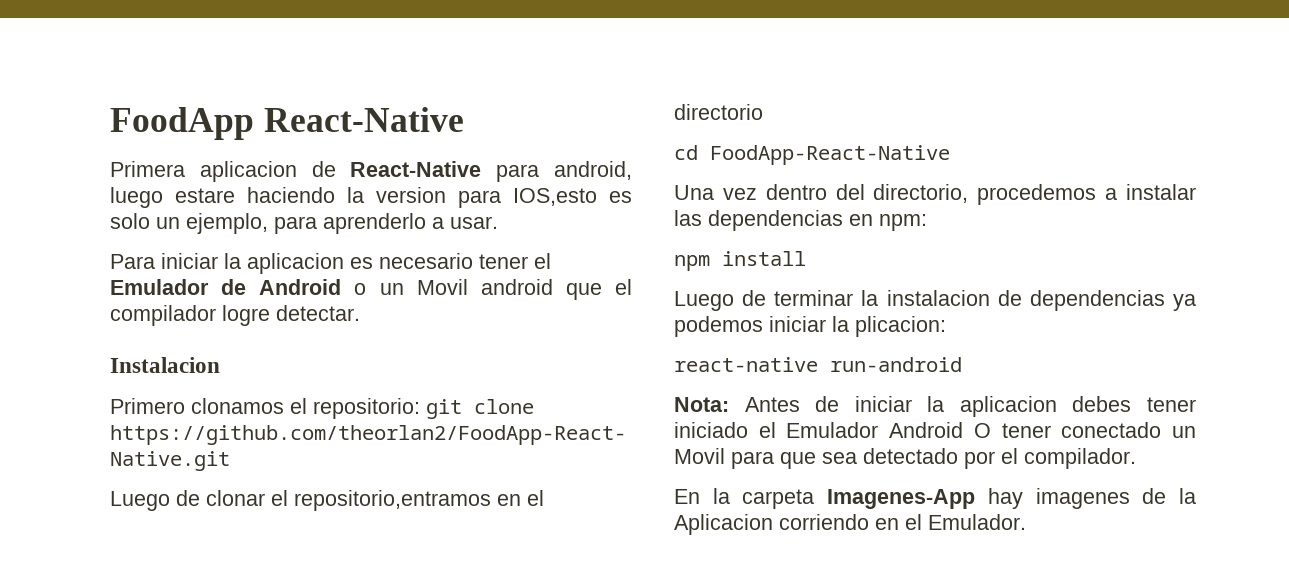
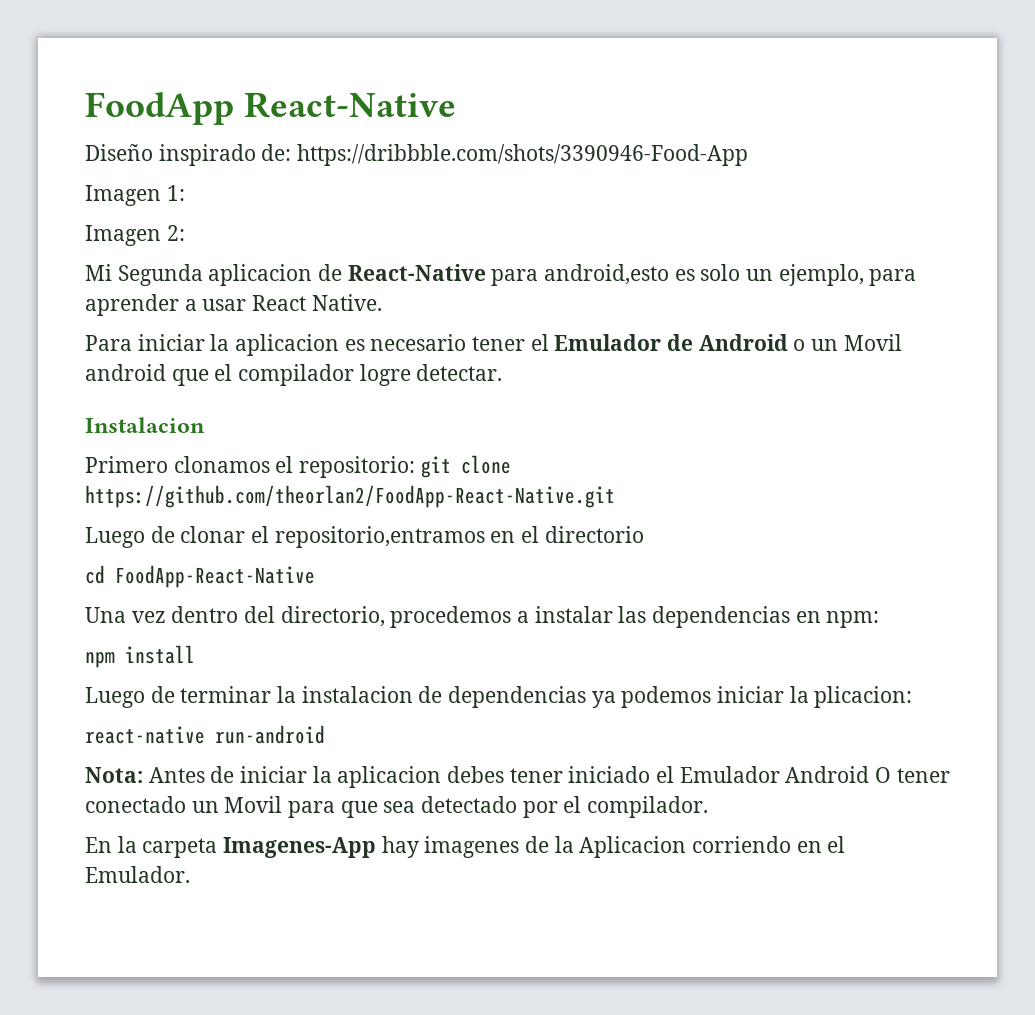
- Primera aplicacion de React-Native para android, luego estare haciendo la version para IOS,esto es solo un ejemplo, para aprenderlo a usar.
+ Diseño inspirado de: https://dribbble.com/shots/3390946-Food-App
+ Imagen 1:
+ Imagen 2:
+ Mi Segunda aplicacion de React-Native para android,esto es solo un ejemplo, para aprender a usar React Native.

